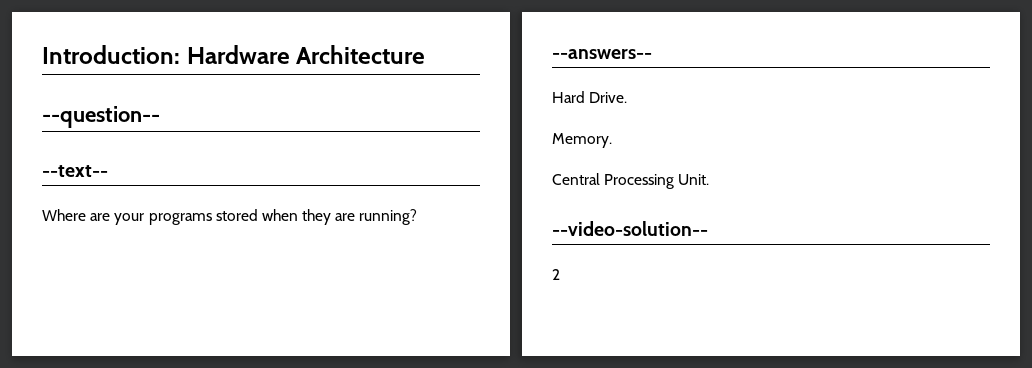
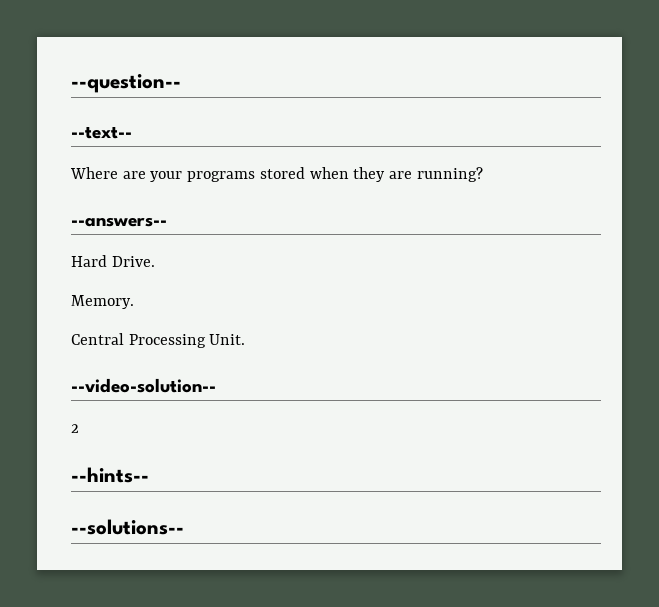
- Introduction: Hardware Architecture
+ --hints--
+ --solutions--

